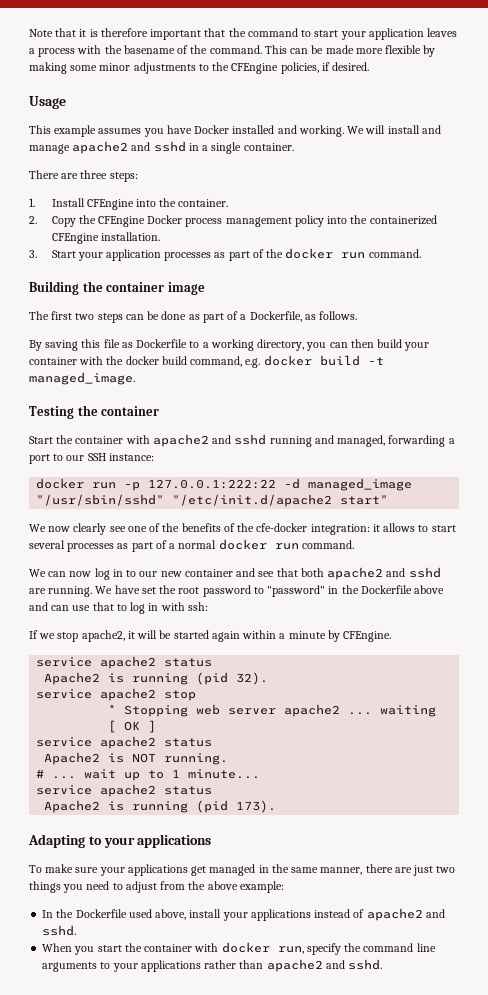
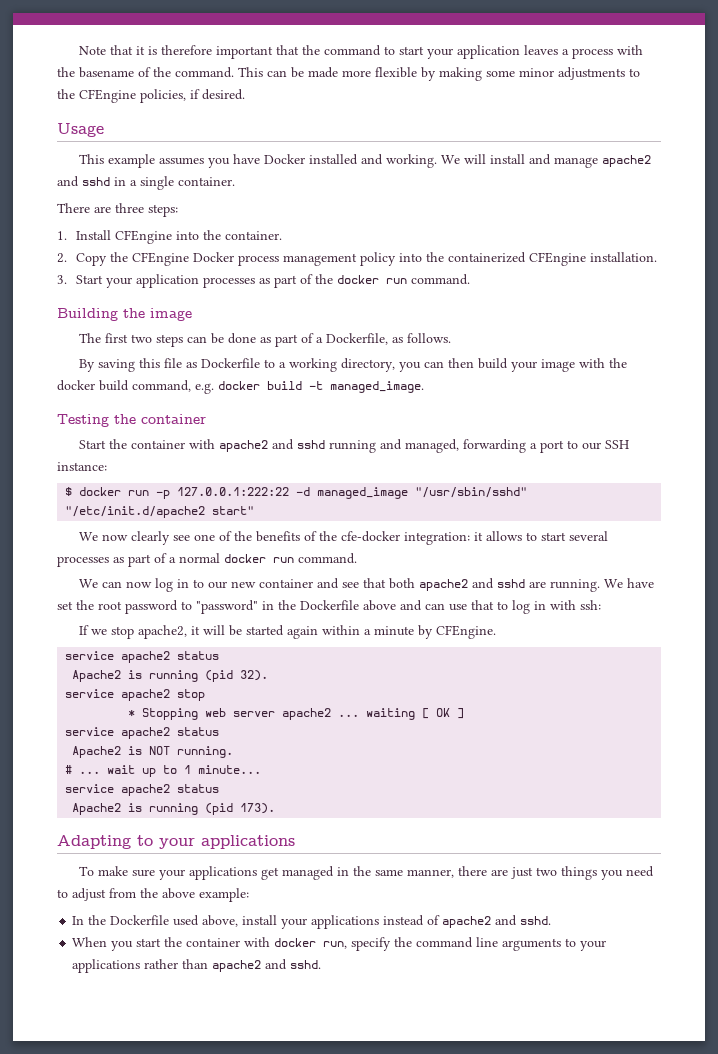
- Building the container image
+ Building the image
- By saving this file as Dockerfile to a working directory, you can then build your container with the docker build command, e.g. docker build -t managed_image.
+ By saving this file as Dockerfile to a working directory, you can then build your image with the docker build command, e.g. docker build -t managed_image.
- docker run -p 127.0.0.1:222:22 -d managed_image "/usr/sbin/sshd" "/etc/init.d/apache2 start"
+ $ docker run -p 127.0.0.1:222:22 -d managed_image "/usr/sbin/sshd" "/etc/init.d/apache2 start"

